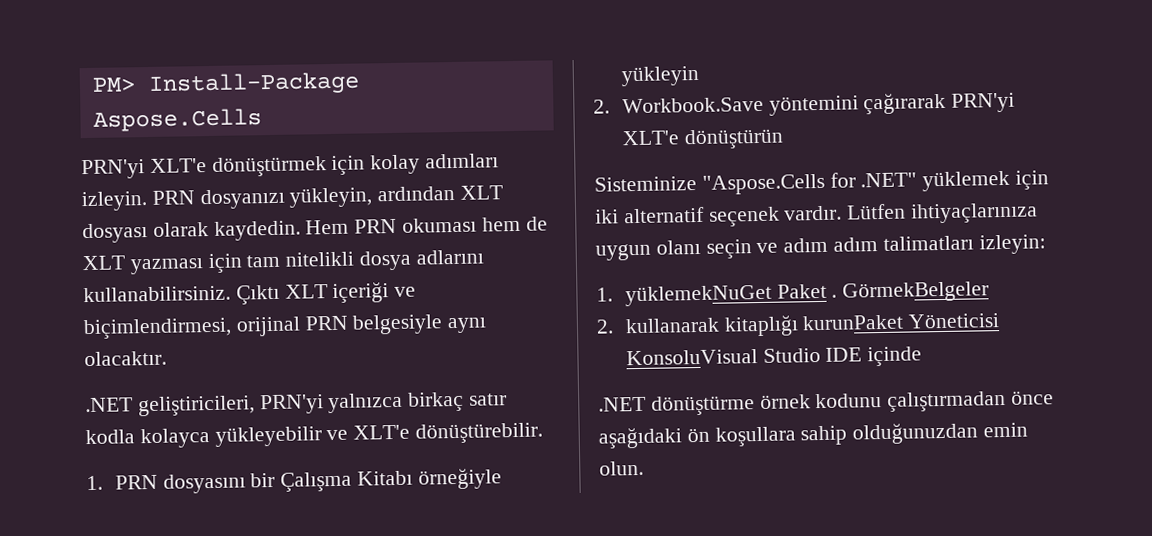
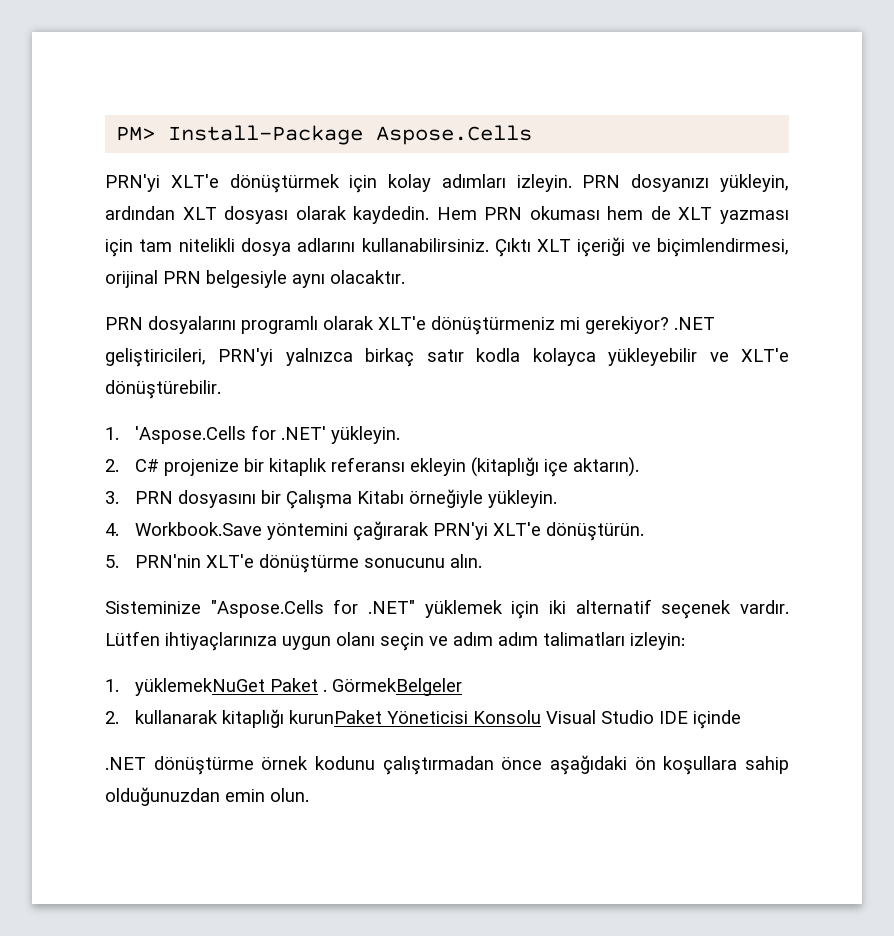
- .NET geliştiricileri, PRN'yi yalnızca birkaç satır kodla kolayca yükleyebilir ve XLT'e dönüştürebilir.
+ PRN dosyalarını programlı olarak XLT'e dönüştürmeniz mi gerekiyor? .NET geliştiricileri, PRN'yi yalnızca birkaç satır kodla kolayca yükleyebilir ve XLT'e dönüştürebilir.
- 1. PRN dosyasını bir Çalışma Kitabı örneğiyle yükleyin
- 2. Workbook.Save yöntemini çağırarak PRN'yi XLT'e dönüştürün
+ 1. 'Aspose.Cells for .NET' yükleyin.
+ 2. C# projenize bir kitaplık referansı ekleyin (kitaplığı içe aktarın).
+ 3. PRN dosyasını bir Çalışma Kitabı örneğiyle yükleyin.
+ 4. Workbook.Save yöntemini çağırarak PRN'yi XLT'e dönüştürün.
+ 5. PRN'nin XLT'e dönüştürme sonucunu alın.
- 2. kullanarak kitaplığı kurunPaket Yöneticisi KonsoluVisual Studio IDE içinde
+ 2. kullanarak kitaplığı kurunPaket Yöneticisi Konsolu Visual Studio IDE içinde

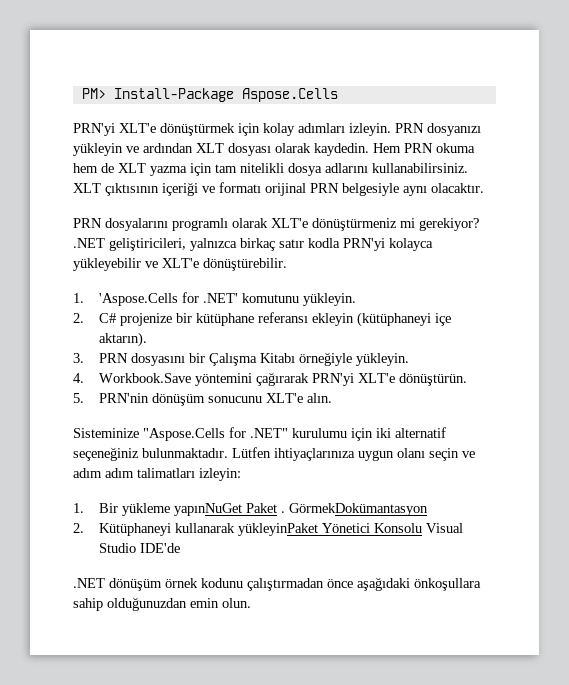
- PRN dosyanızı yükleyin, ardından XLT dosyası olarak kaydedin.
+ PRN dosyanızı yükleyin ve ardından XLT dosyası olarak kaydedin.
- Hem PRN okuması hem de XLT yazması için tam nitelikli dosya adlarını kullanabilirsiniz.
+ Hem PRN okuma hem de XLT yazma için tam nitelikli dosya adlarını kullanabilirsiniz.
- Çıktı XLT içeriği ve biçimlendirmesi, orijinal PRN belgesiyle aynı olacaktır.
+ XLT çıktısının içeriği ve formatı orijinal PRN belgesiyle aynı olacaktır.
- PRN dosyalarını programlı olarak XLT'e dönüştürmeniz mi gerekiyor? .NET geliştiricileri, PRN'yi yalnızca birkaç satır kodla kolayca yükleyebilir ve XLT'e dönüştürebilir.
+ PRN dosyalarını programlı olarak XLT'e dönüştürmeniz mi gerekiyor? .NET geliştiricileri, yalnızca birkaç satır kodla PRN'yi kolayca yükleyebilir ve XLT'e dönüştürebilir.
- 1. 'Aspose.Cells for .NET' yükleyin.
+ 1. 'Aspose.Cells for .NET' komutunu yükleyin.
- 2. C# projenize bir kitaplık referansı ekleyin (kitaplığı içe aktarın).
+ 2. C# projenize bir kütüphane referansı ekleyin (kütüphaneyi içe aktarın).
- 5. PRN'nin XLT'e dönüştürme sonucunu alın.
+ 5. PRN'nin dönüşüm sonucunu XLT'e alın.
- Sisteminize "Aspose.Cells for .NET" yüklemek için iki alternatif seçenek vardır.
+ Sisteminize "Aspose.Cells for .NET" kurulumu için iki alternatif seçeneğiniz bulunmaktadır.
- 1. yüklemekNuGet Paket .
+ 1. Bir yükleme yapınNuGet Paket .
- GörmekBelgeler
- 2. kullanarak kitaplığı kurunPaket Yöneticisi Konsolu Visual Studio IDE içinde
- .NET dönüştürme örnek kodunu çalıştırmadan önce aşağıdaki ön koşullara sahip olduğunuzdan emin olun.
+ GörmekDokümantasyon
+ 2. Kütüphaneyi kullanarak yükleyinPaket Yönetici Konsolu Visual Studio IDE'de
+ .NET dönüşüm örnek kodunu çalıştırmadan önce aşağıdaki önkoşullara sahip olduğunuzdan emin olun.

